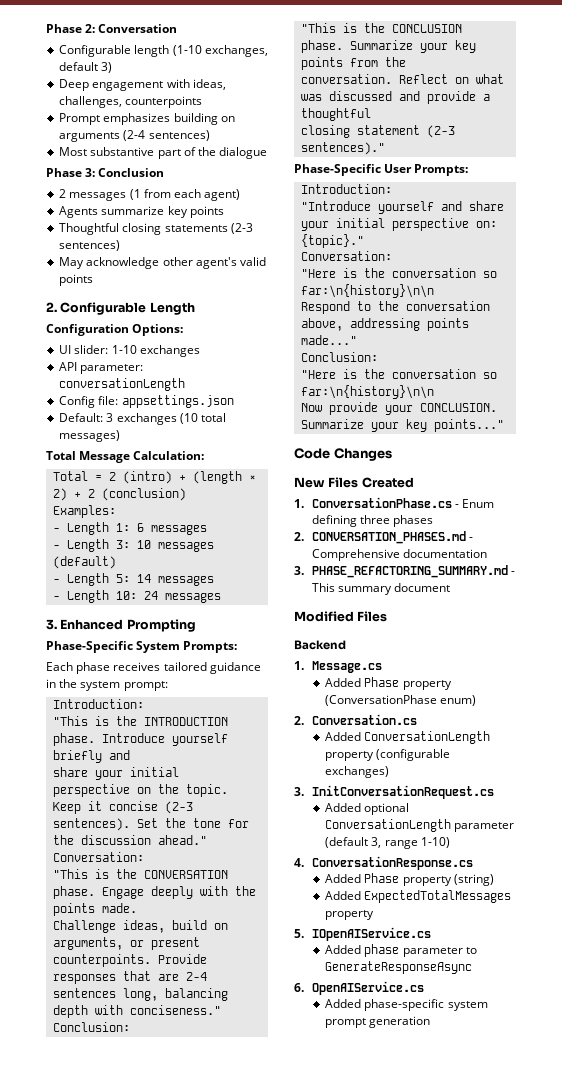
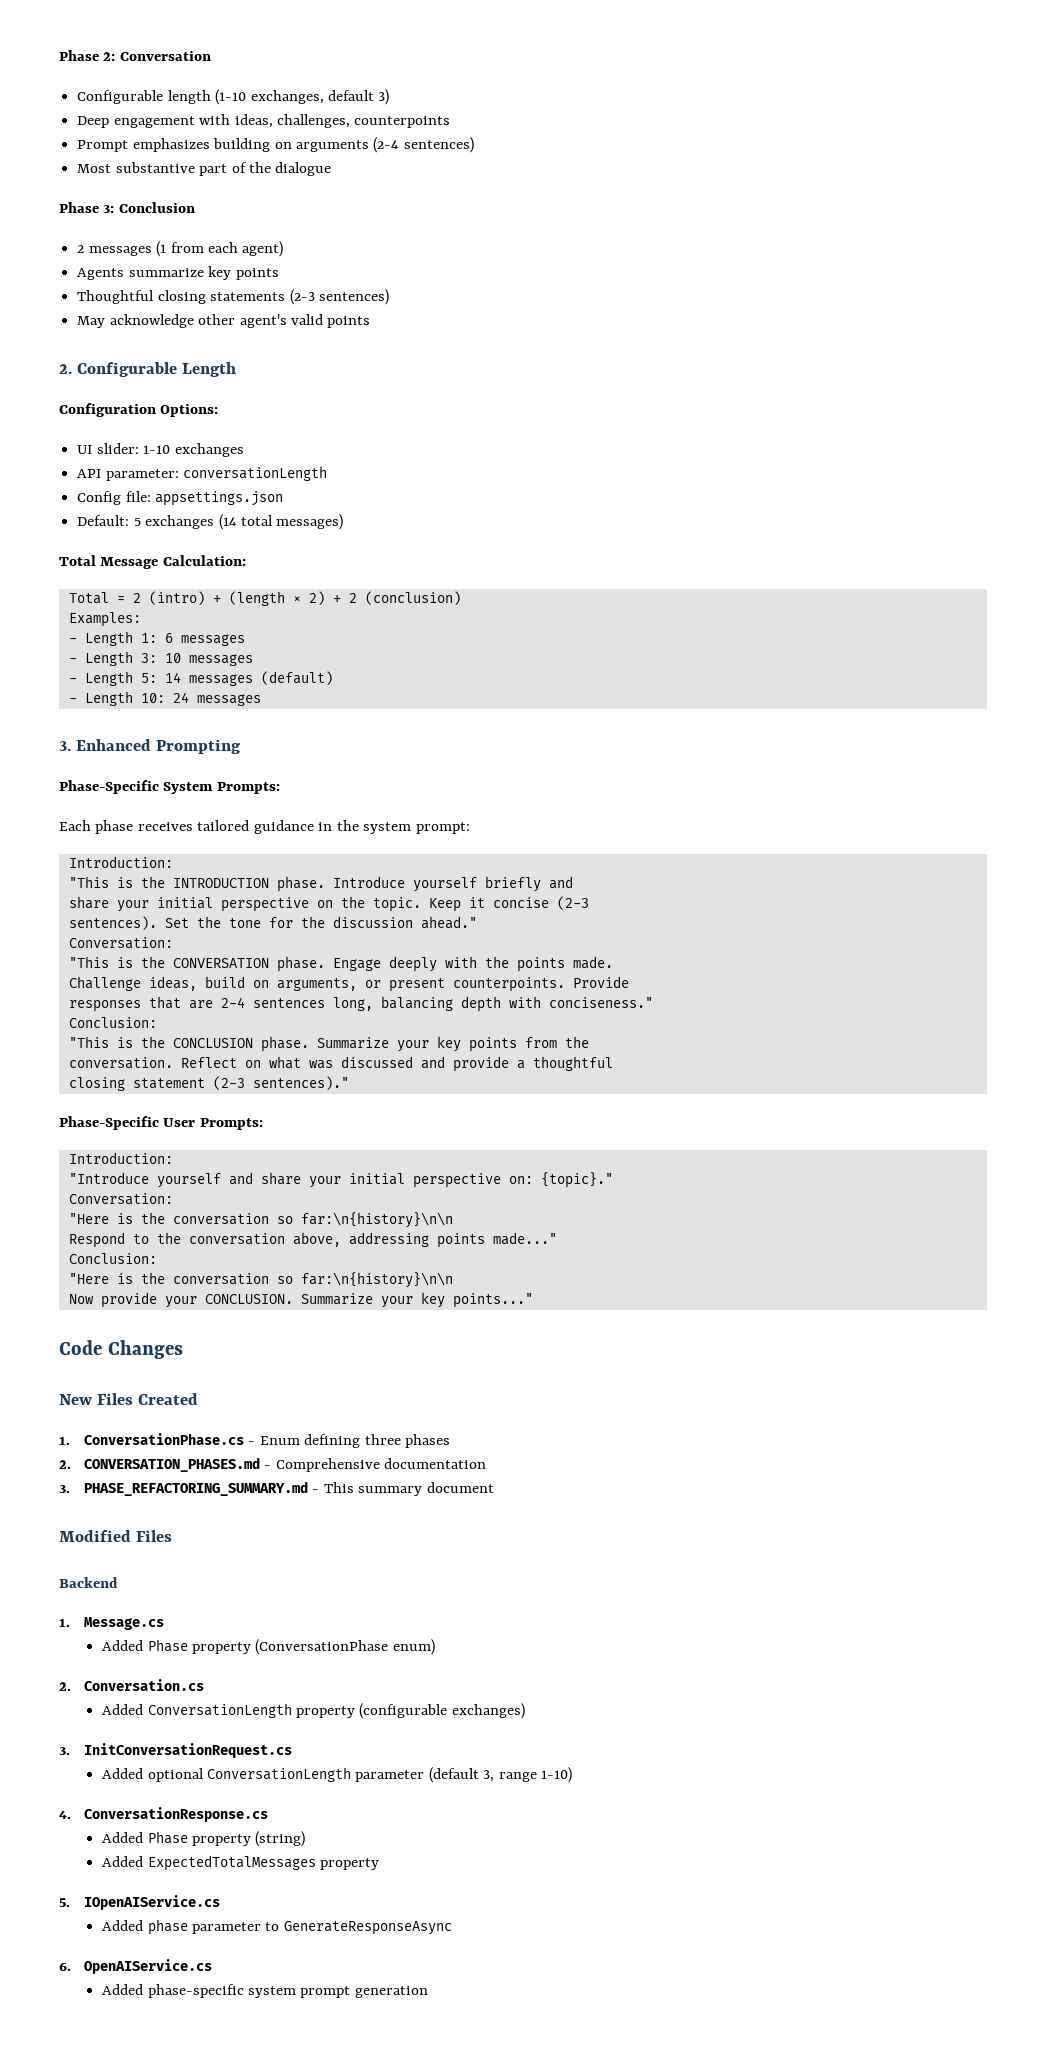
- Default: 3 exchanges (10 total messages)
+ Default: 5 exchanges (14 total messages)
- - Length 3: 10 messages (default)
+ - Length 3: 10 messages
- - Length 5: 14 messages
+ - Length 5: 14 messages (default)

